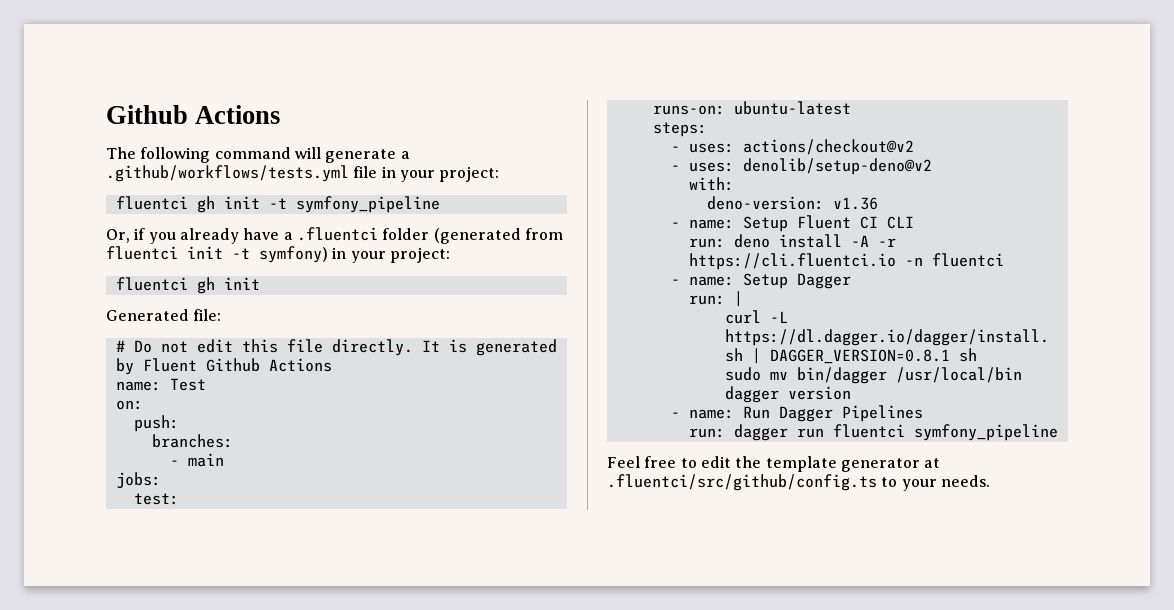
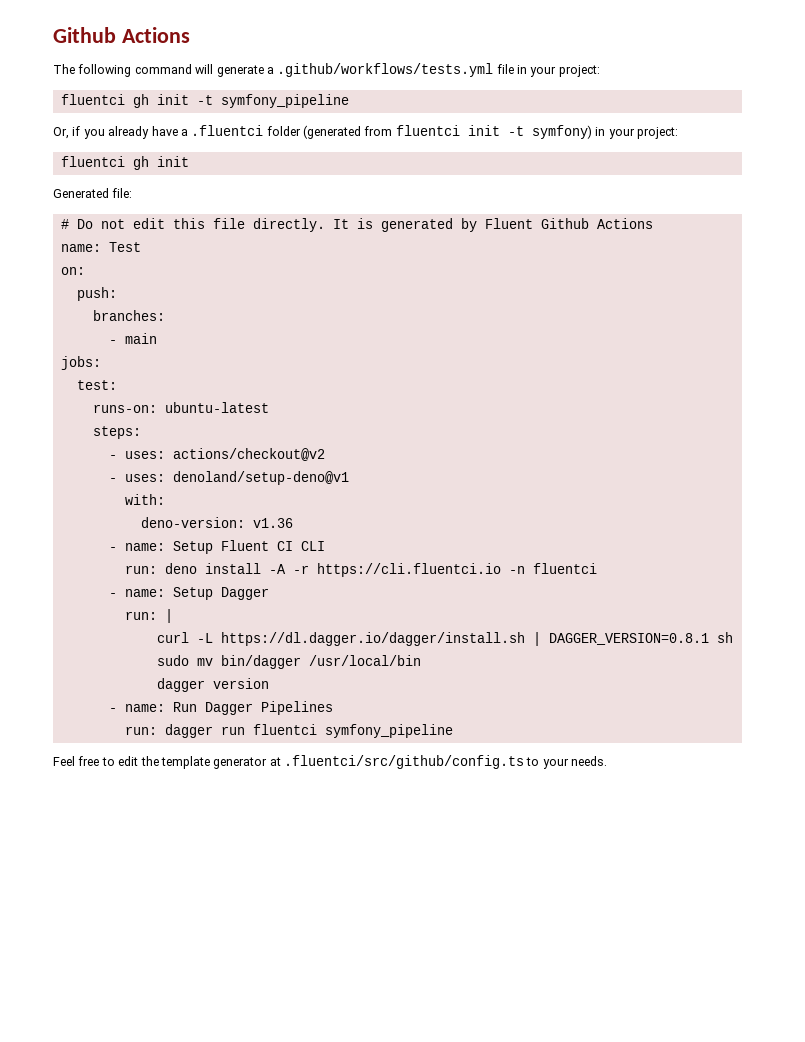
- - uses: denolib/setup-deno@v2
+ - uses: denoland/setup-deno@v1

